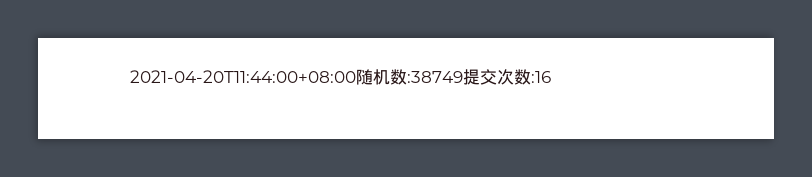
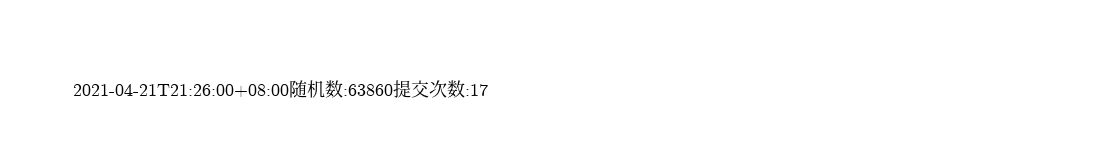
- 2021-04-20T11:44:00+08:00随机数:38749提交次数:16
+ 2021-04-21T21:26:00+08:00随机数:63860提交次数:17

